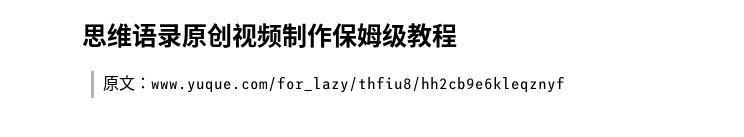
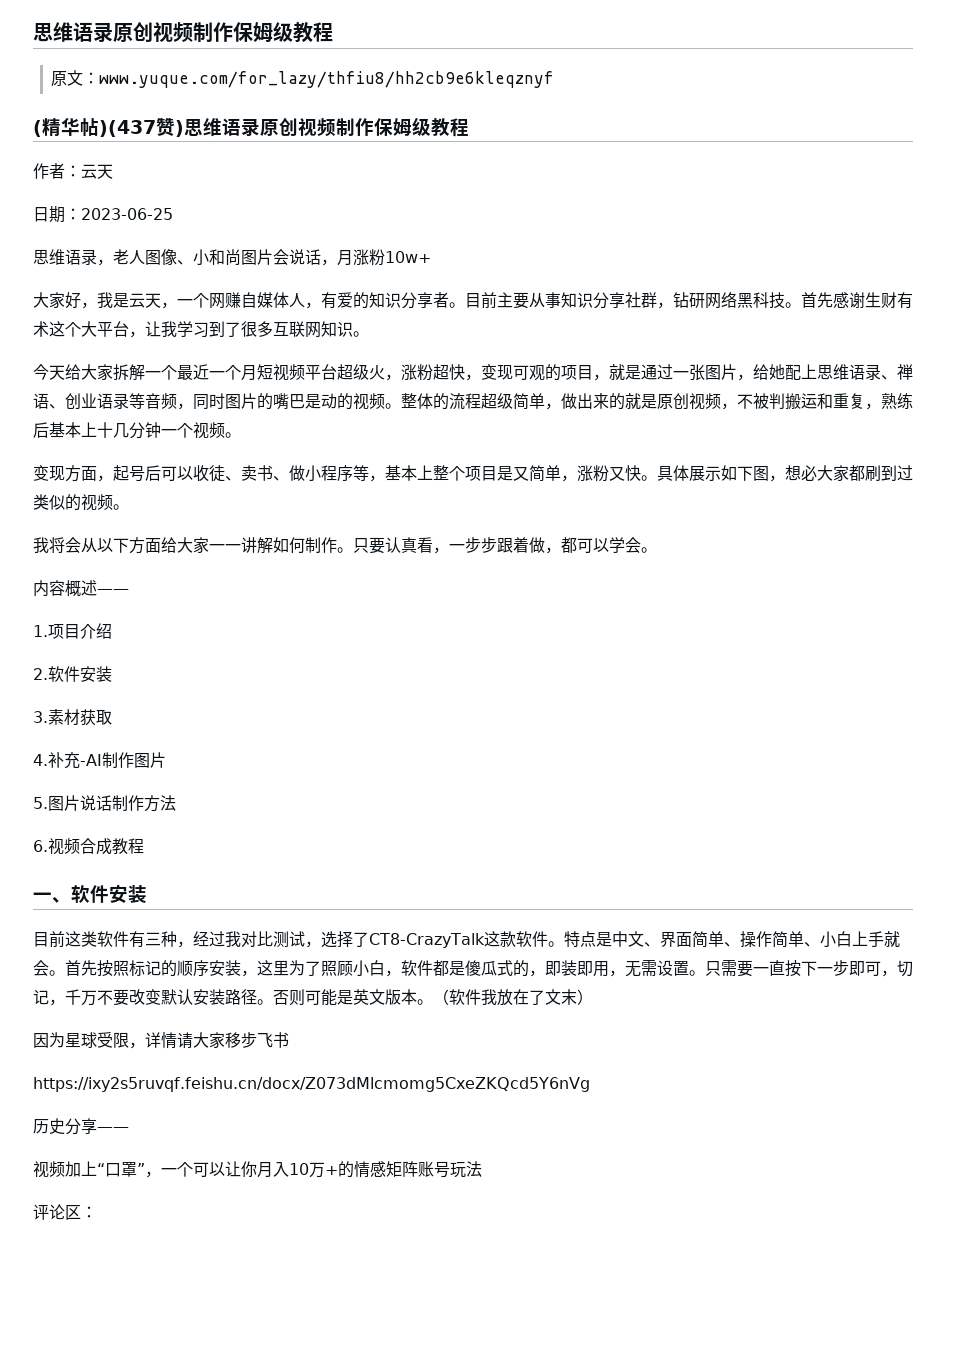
+ (精华帖)(437赞)思维语录原创视频制作保姆级教程
+ 作者：云天
+ 日期：2023-06-25
+ 思维语录，老人图像、小和尚图片会说话，月涨粉10w+
+ 大家好，我是云天，一个网赚自媒体人，有爱的知识分享者。目前主要从事知识分享社群，钻研网络黑科技。首先感谢生财有术这个大平台，让我学习到了很多互联网知识。
+ 今天给大家拆解一个最近一个月短视频平台超级火，涨粉超快，变现可观的项目，就是通过一张图片，给她配上思维语录、禅语、创业语录等音频，同时图片的嘴巴是动的视频。整体的流程超级简单，做出来的就是原创视频，不被判搬运和重复，熟练后基本上十几分钟一个视频。
+ 变现方面，起号后可以收徒、卖书、做小程序等，基本上整个项目是又简单，涨粉又快。具体展示如下图，想必大家都刷到过类似的视频。
+ 我将会从以下方面给大家一一讲解如何制作。只要认真看，一步步跟着做，都可以学会。
+ 内容概述——
+ 1.项目介绍
+ 2.软件安装
+ 3.素材获取
+ 4.补充-AI制作图片
+ 5.图片说话制作方法
+ 6.视频合成教程
+ 一、软件安装
+ 目前这类软件有三种，经过我对比测试，选择了CT8-CrazyTalk这款软件。特点是中文、界面简单、操作简单、小白上手就会。首先按照标记的顺序安装，这里为了照顾小白，软件都是傻瓜式的，即装即用，无需设置。只需要一直按下一步即可，切记，千万不要改变默认安装路径。否则可能是英文版本。（软件我放在了文末）
+ 因为星球受限，详情请大家移步飞书
+ https://ixy2s5ruvqf.feishu.cn/docx/Z073dMlcmomg5CxeZKQcd5Y6nVg
+ 历史分享——
+ 视频加上“口罩”，一个可以让你月入10万+的情感矩阵账号玩法
+ 评论区：

